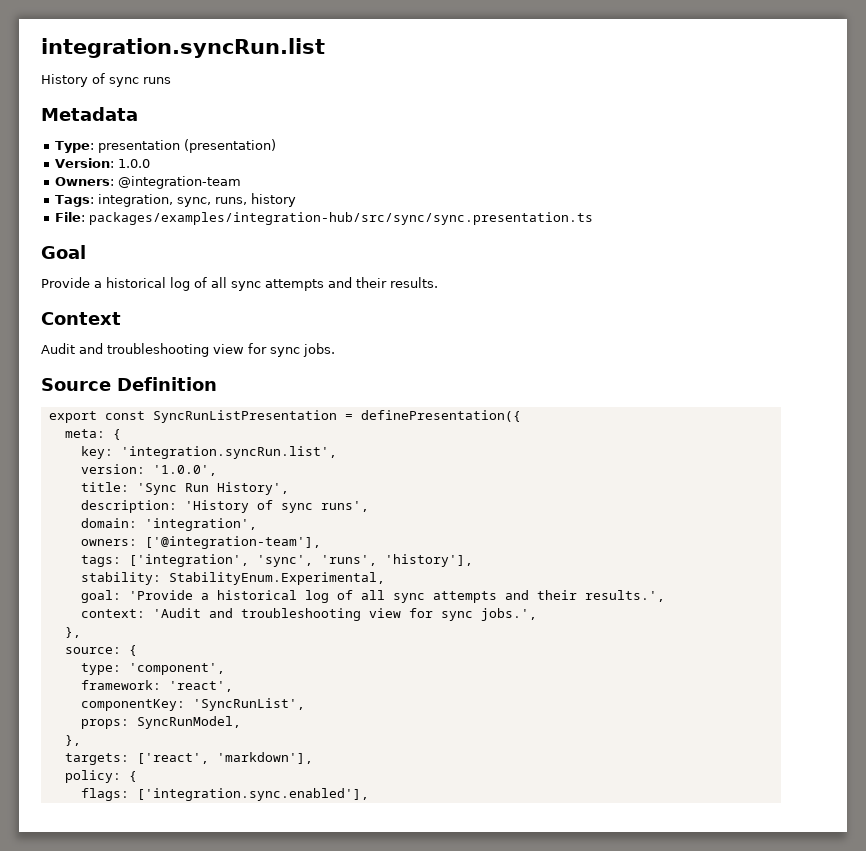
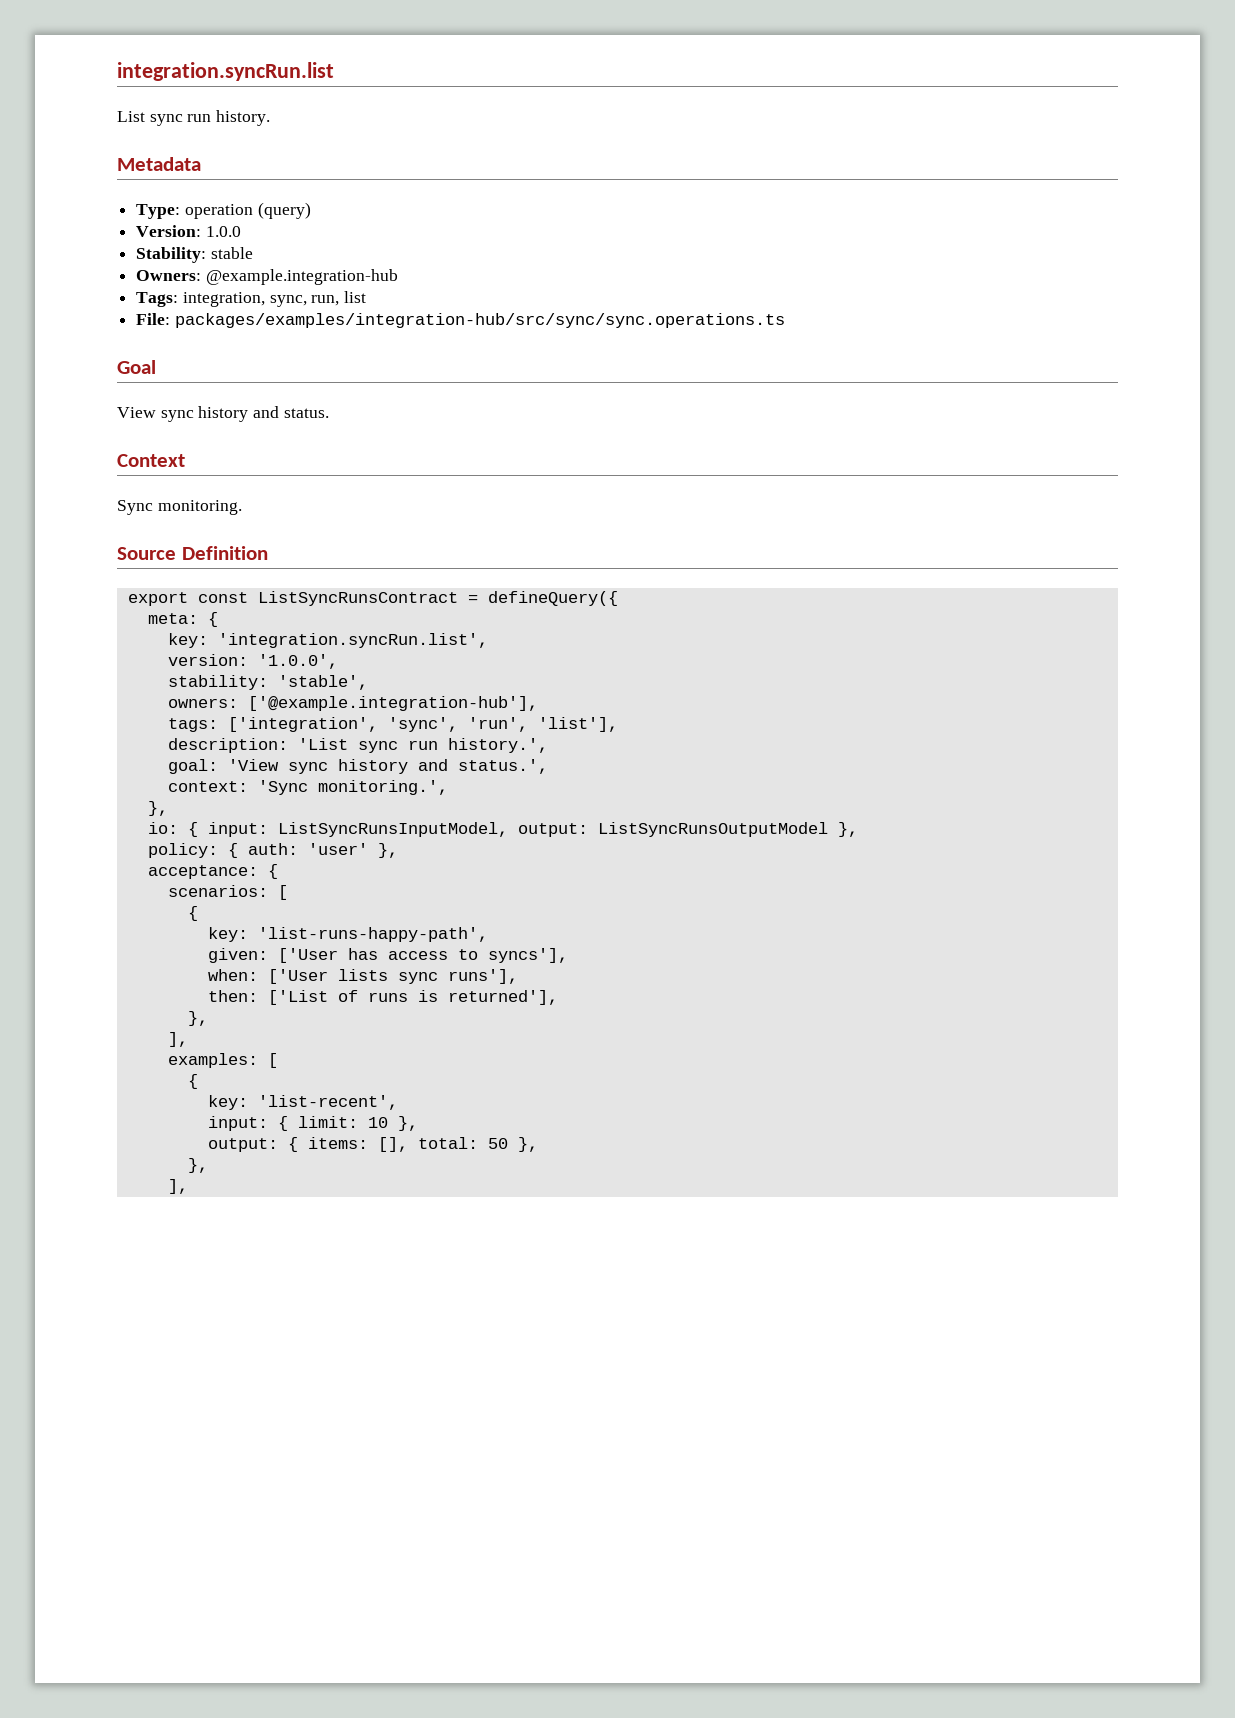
- History of sync runs
+ List sync run history.
- Type: presentation (presentation)
+ Type: operation (query)
+ Stability: stable
- Owners: @integration-team
+ Owners: @example.integration-hub
- Tags: integration, sync, runs, history
+ Tags: integration, sync, run, list
- File: packages/examples/integration-hub/src/sync/sync.presentation.ts
+ File: packages/examples/integration-hub/src/sync/sync.operations.ts
- Provide a historical log of all sync attempts and their results.
+ View sync history and status.
  Context
- Audit and troubleshooting view for sync jobs.
+ Sync monitoring.
- export const SyncRunListPresentation = definePresentation({
+ export const ListSyncRunsContract = defineQuery({
- title: 'Sync Run History',
- description: 'History of sync runs',
- domain: 'integration',
+ stability: 'stable',
- owners: ['@integration-team'],
+ owners: ['@example.integration-hub'],
- tags: ['integration', 'sync', 'runs', 'history'],
- stability: StabilityEnum.Experimental,
- goal: 'Provide a historical log of all sync attempts and their results.',
- context: 'Audit and troubleshooting view for sync jobs.',
+ tags: ['integration', 'sync', 'run', 'list'],
+ description: 'List sync run history.',
+ goal: 'View sync history and status.',
+ context: 'Sync monitoring.',
  },
- source: {
- type: 'component',
- framework: 'react',
- componentKey: 'SyncRunList',
- props: SyncRunModel,
+ io: { input: ListSyncRunsInputModel, output: ListSyncRunsOutputModel },
+ policy: { auth: 'user' },
+ acceptance: {
+ scenarios: [
+ {
+ key: 'list-runs-happy-path',
+ given: ['User has access to syncs'],
+ when: ['User lists sync runs'],
+ then: ['List of runs is returned'],
  },
- targets: ['react', 'markdown'],
- policy: {
- flags: ['integration.sync.enabled'],
+ ],
+ examples: [
+ {
+ key: 'list-recent',
+ input: { limit: 10 },
+ output: { items: [], total: 50 },
+ },
+ ],

